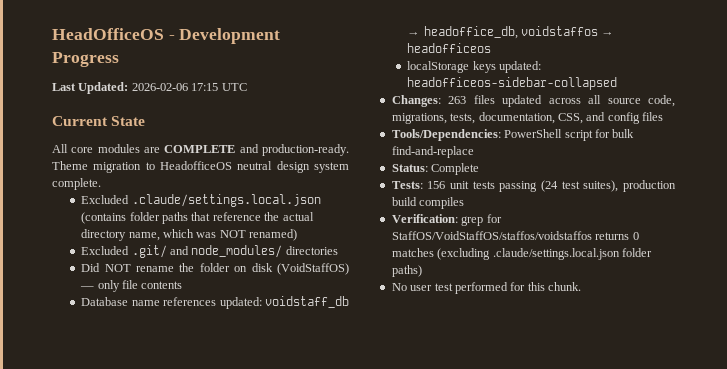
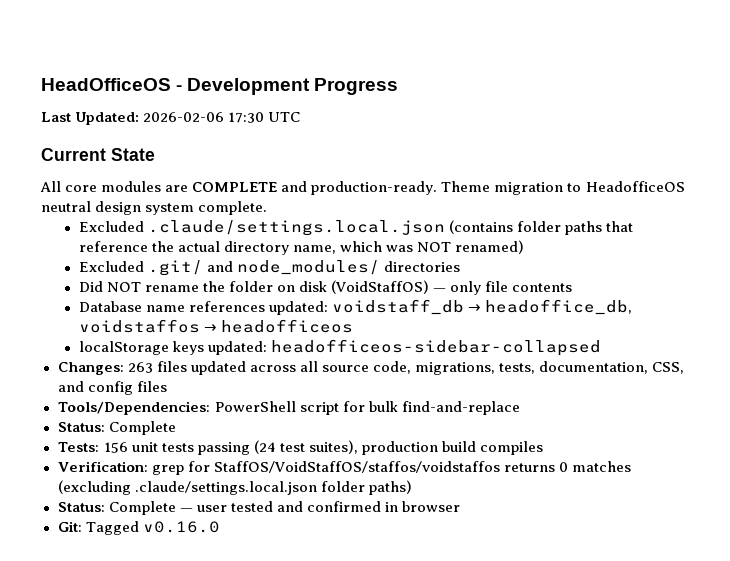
- Last Updated: 2026-02-06 17:15 UTC
+ Last Updated: 2026-02-06 17:30 UTC
- No user test performed for this chunk.
+ Status: Complete — user tested and confirmed in browser
+ Git: Tagged v0.16.0

